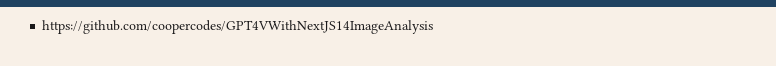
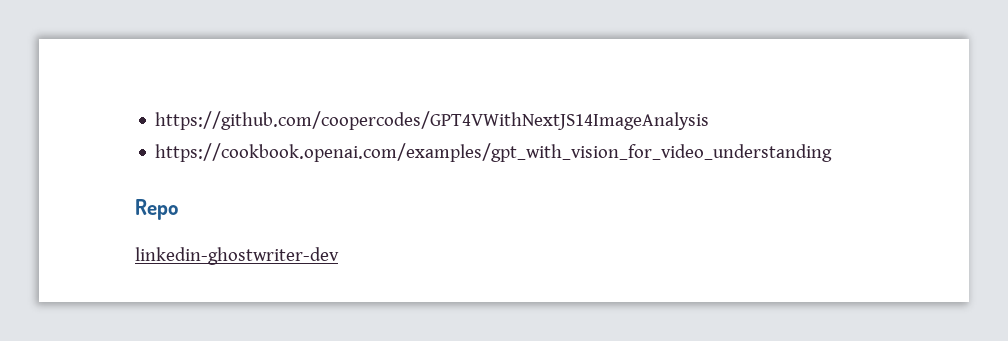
+ https://cookbook.openai.com/examples/gpt_with_vision_for_video_understanding
+ Repo
+ linkedin-ghostwriter-dev

